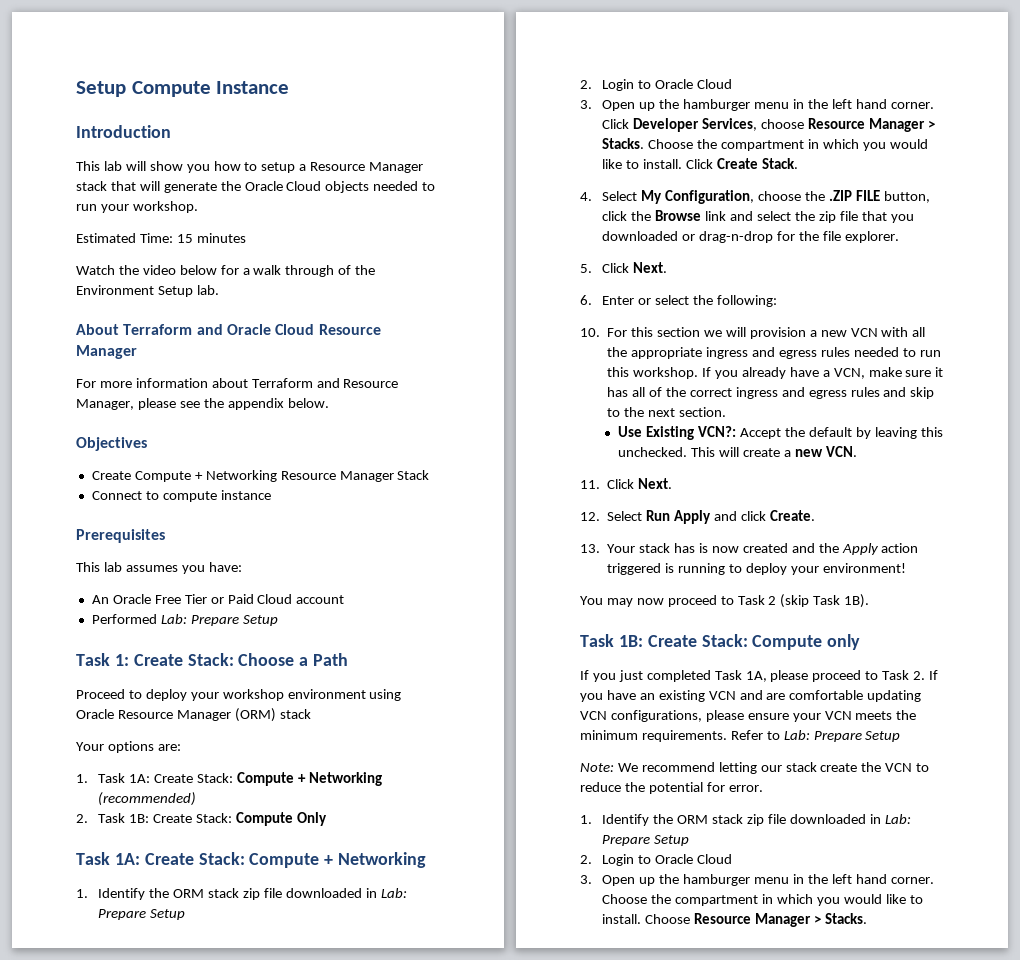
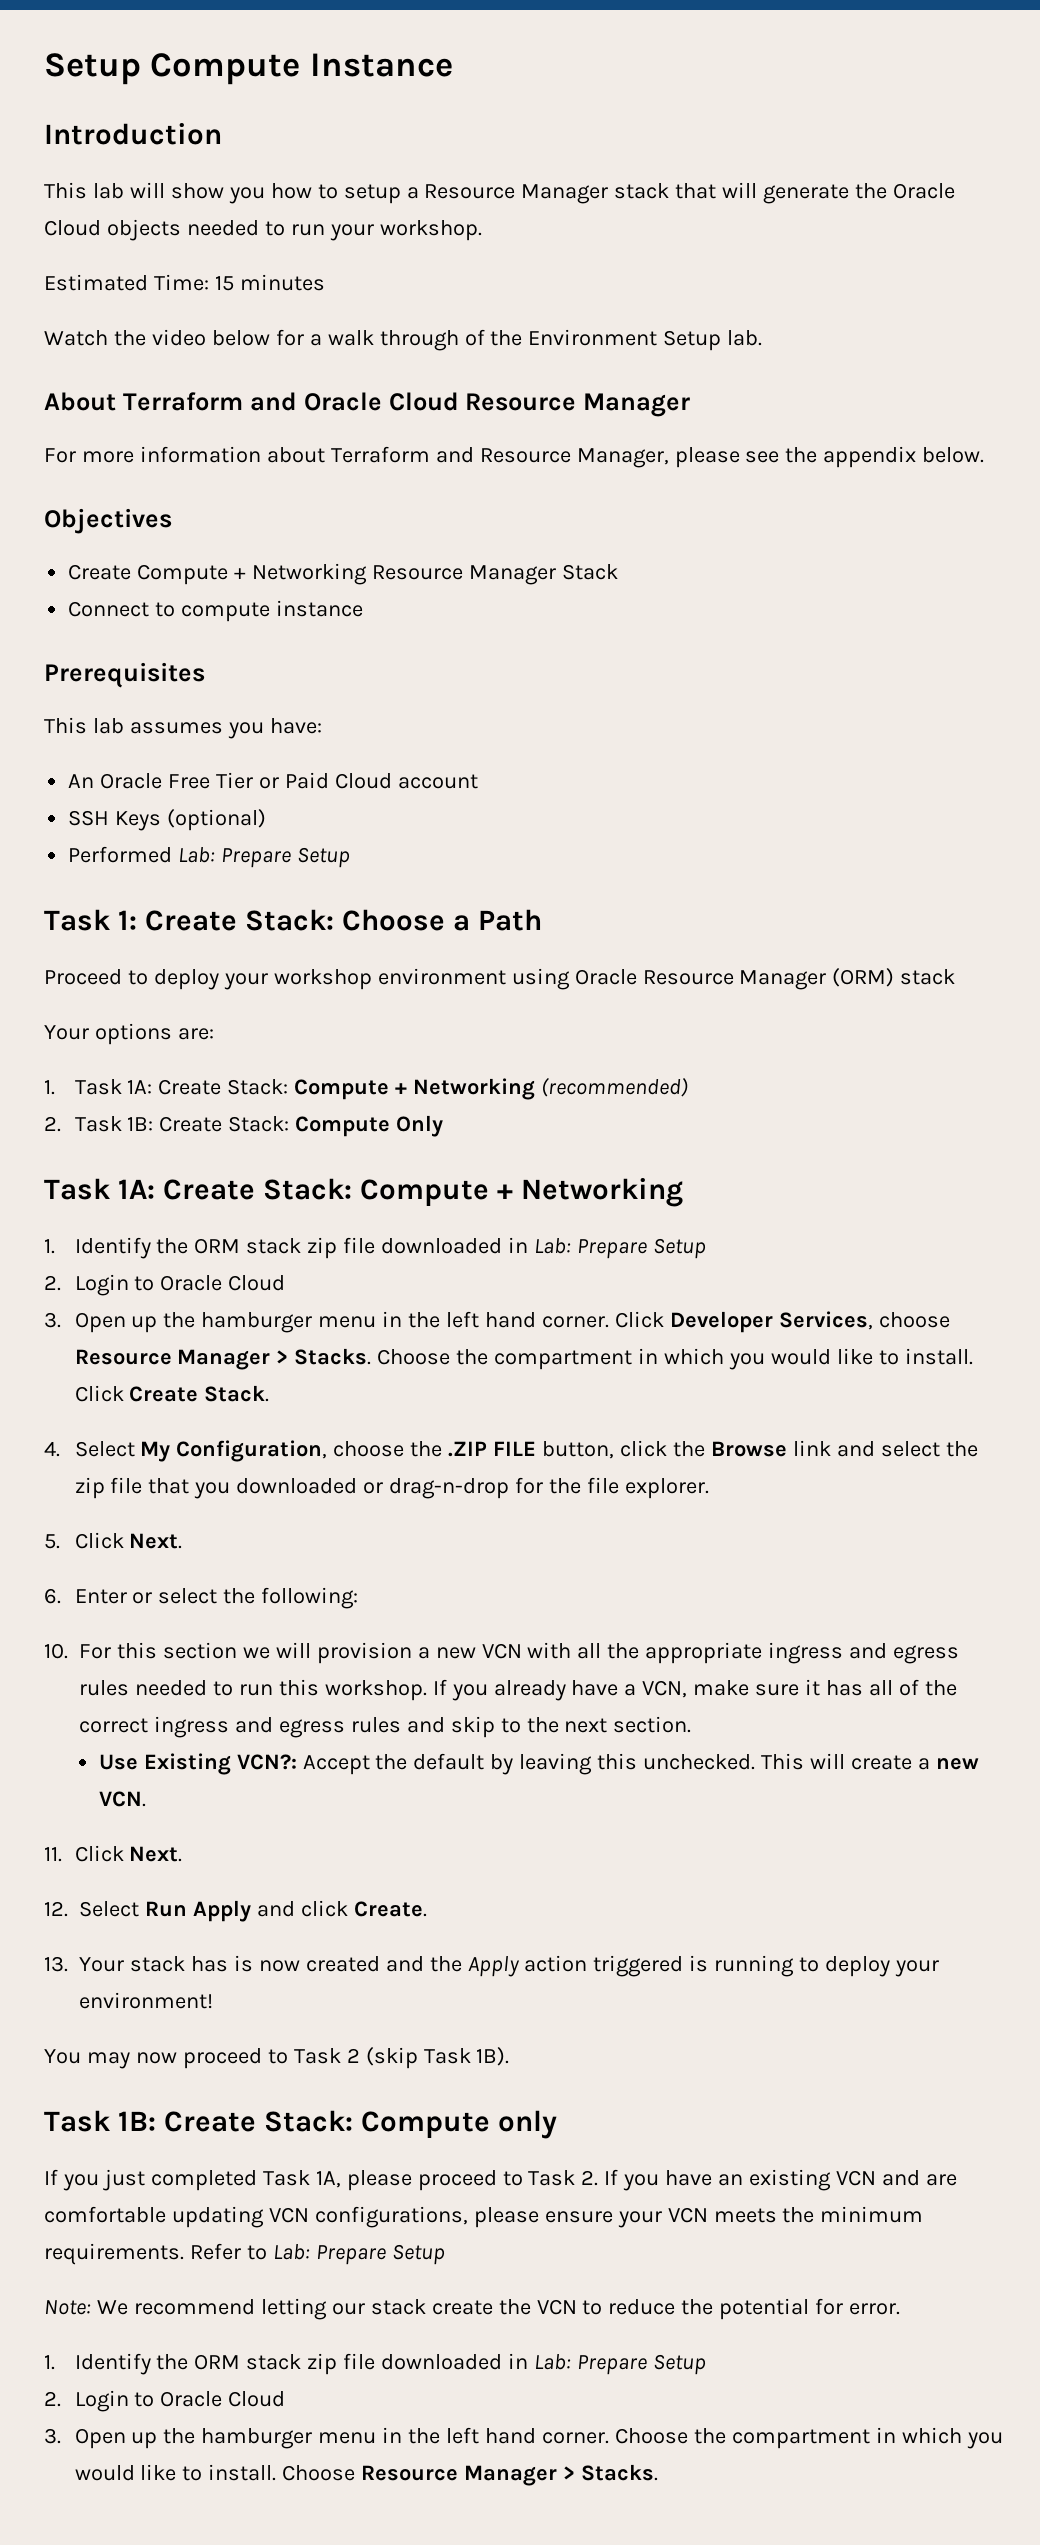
+ SSH Keys (optional)

